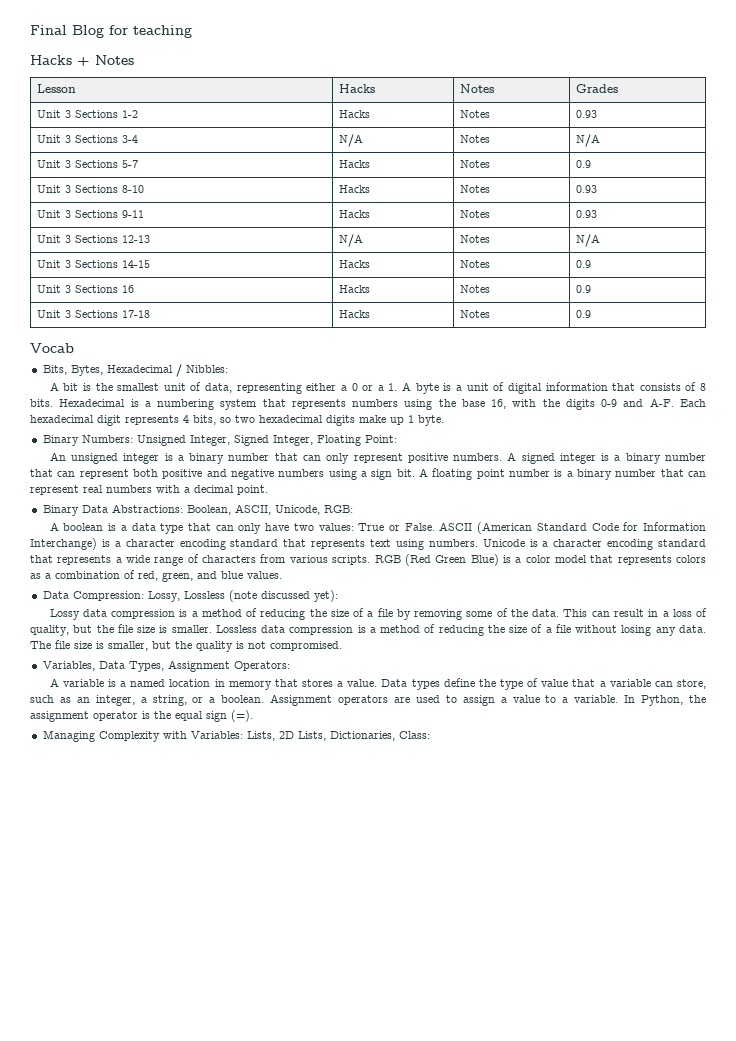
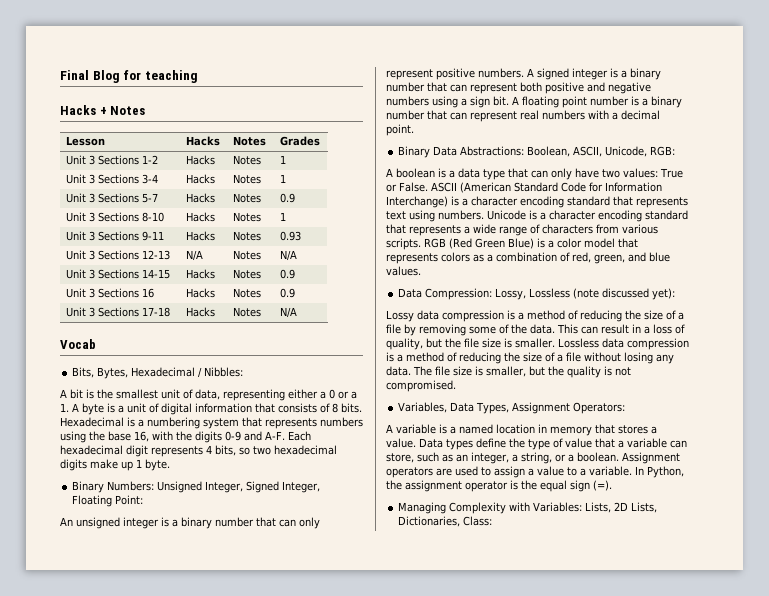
- Unit 3 Sections 1-2 | Hacks | Notes | 0.93
+ Unit 3 Sections 1-2 | Hacks | Notes | 1
- Unit 3 Sections 3-4 | N/A | Notes | N/A
+ Unit 3 Sections 3-4 | Hacks | Notes | 1
- Unit 3 Sections 8-10 | Hacks | Notes | 0.93
+ Unit 3 Sections 8-10 | Hacks | Notes | 1
- Unit 3 Sections 17-18 | Hacks | Notes | 0.9
+ Unit 3 Sections 17-18 | Hacks | Notes | N/A

